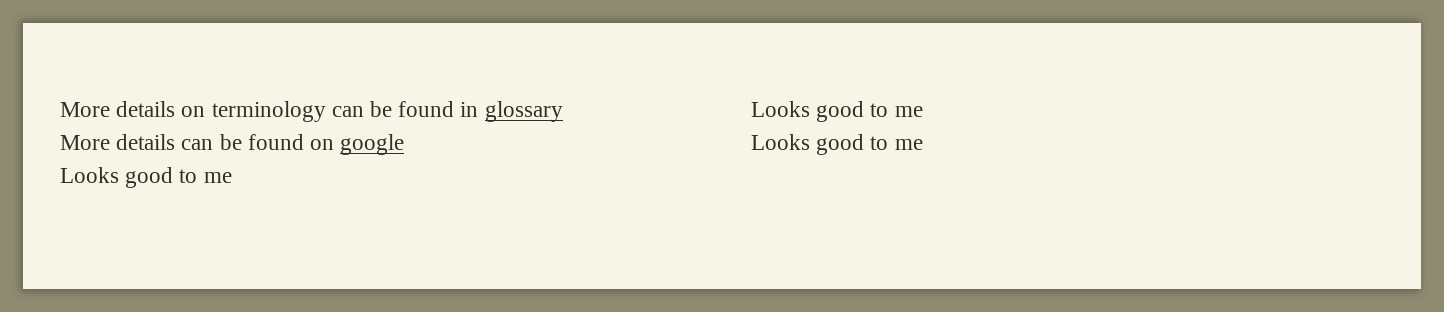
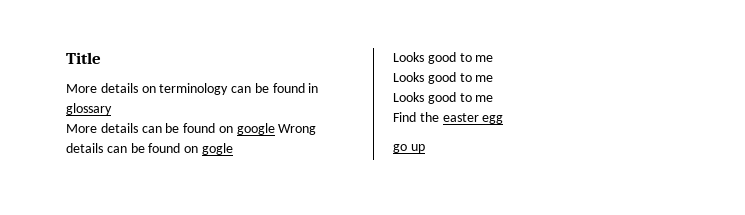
+ Title
- More details can be found on google
+ More details can be found on google Wrong details can be found on gogle
+ Find the easter egg
+ go up

